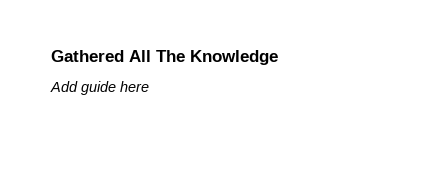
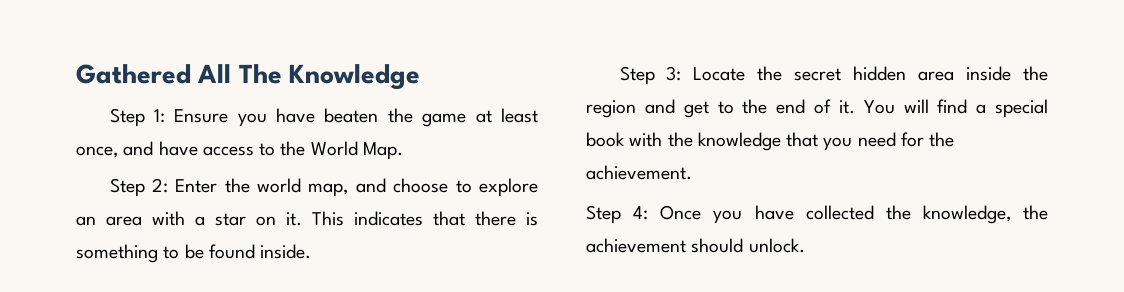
- Add guide here
+ Step 1: Ensure you have beaten the game at least once, and have access to the World Map.
+ Step 2: Enter the world map, and choose to explore an area with a star on it. This indicates that there is something to be found inside.
+ Step 3: Locate the secret hidden area inside the region and get to the end of it. You will find a special book with the knowledge that you need for the achievement.
+ Step 4: Once you have collected the knowledge, the achievement should unlock.

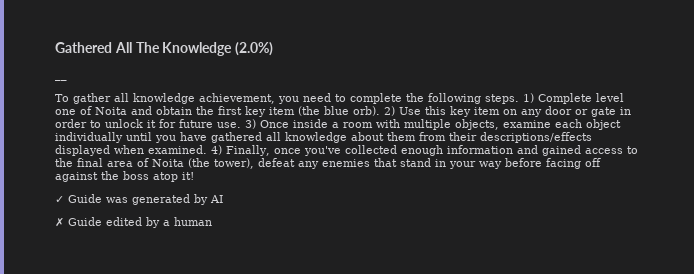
- Gathered All The Knowledge
- Step 1: Ensure you have beaten the game at least once, and have access to the World Map.
- Step 2: Enter the world map, and choose to explore an area with a star on it. This indicates that there is something to be found inside.
- Step 3: Locate the secret hidden area inside the region and get to the end of it. You will find a special book with the knowledge that you need for the achievement.
- Step 4: Once you have collected the knowledge, the achievement should unlock.
+ Gathered All The Knowledge (2.0%)
+ __
+ To gather all knowledge achievement, you need to complete the following steps. 1) Complete level one of Noita and obtain the first key item (the blue orb). 2) Use this key item on any door or gate in order to unlock it for future use. 3) Once inside a room with multiple objects, examine each object individually until you have gathered all knowledge about them from their descriptions/effects displayed when examined. 4) Finally, once you've collected enough information and gained access to the final area of Noita (the tower), defeat any enemies that stand in your way before facing off against the boss atop it!
+ ✓ Guide was generated by AI
+ ✗ Guide edited by a human

